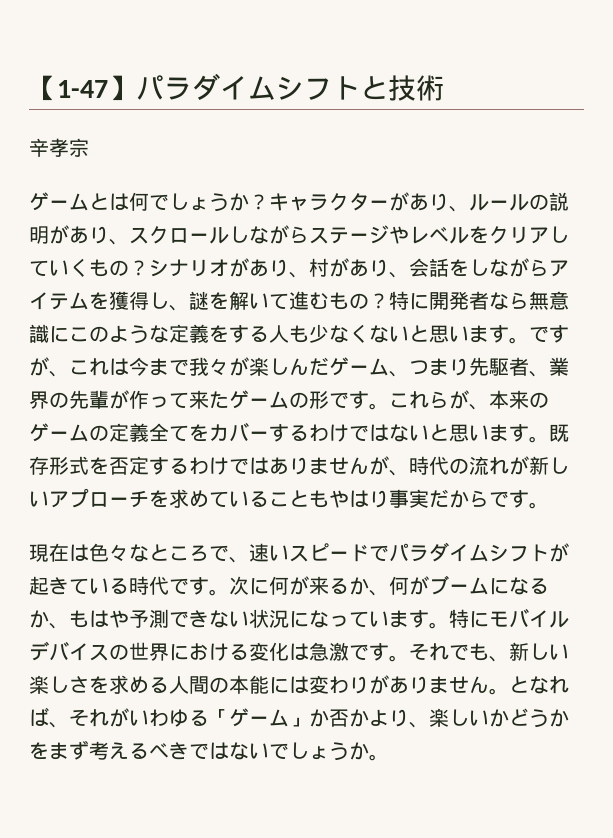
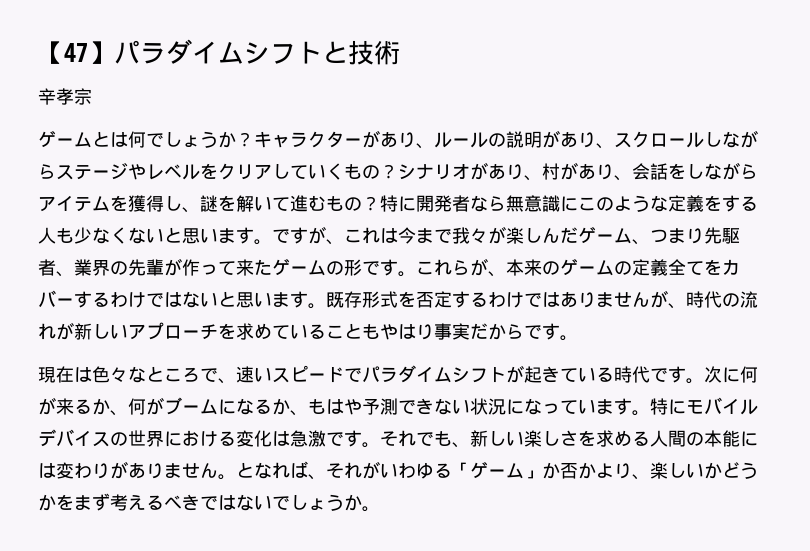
- 【1-47】パラダイムシフトと技術
+ 【47】パラダイムシフトと技術

